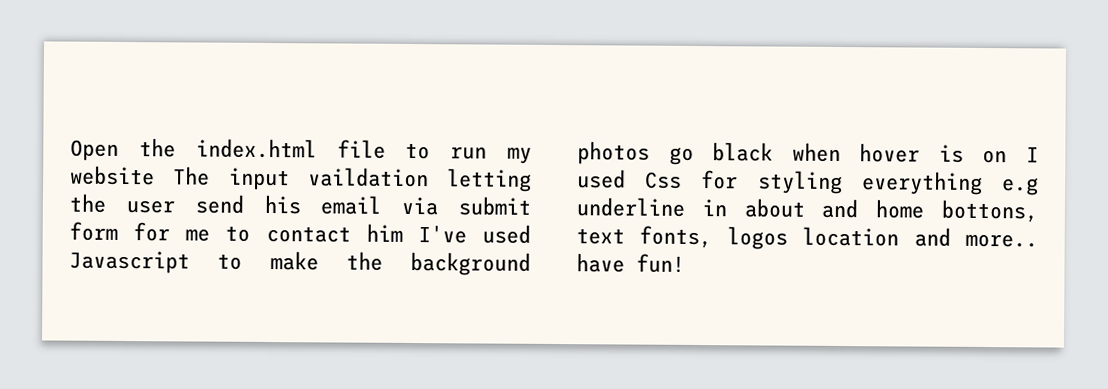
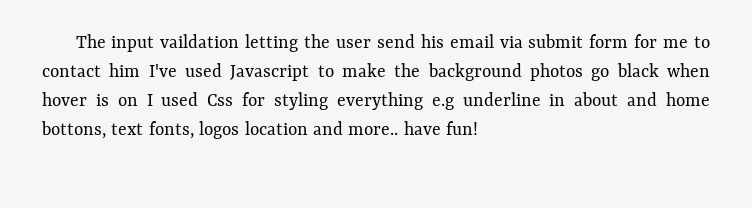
- Open the index.html file to run my website The input vaildation letting the user send his email via submit form for me to contact him I've used Javascript to make the background photos go black when hover is on I used Css for styling everything e.g underline in about and home bottons, text fonts, logos location and more.. have fun!
+ The input vaildation letting the user send his email via submit form for me to contact him I've used Javascript to make the background photos go black when hover is on I used Css for styling everything e.g underline in about and home bottons, text fonts, logos location and more.. have fun!

